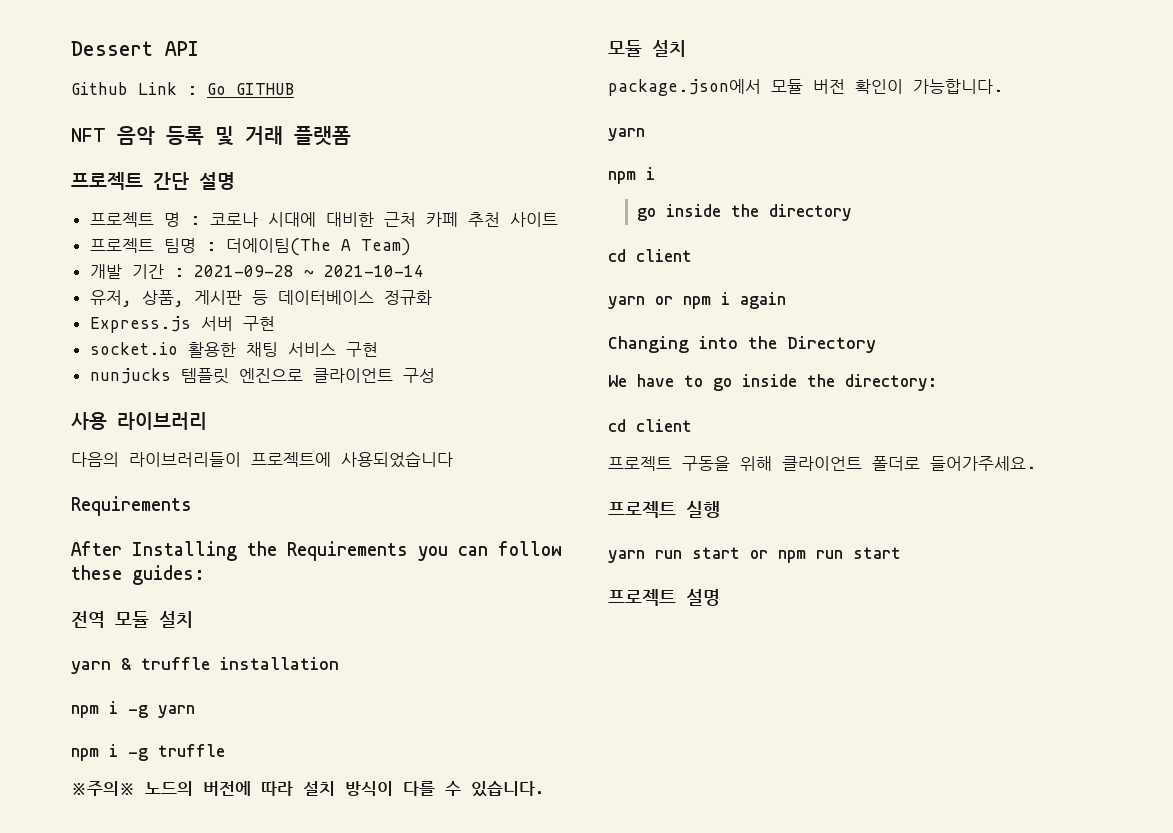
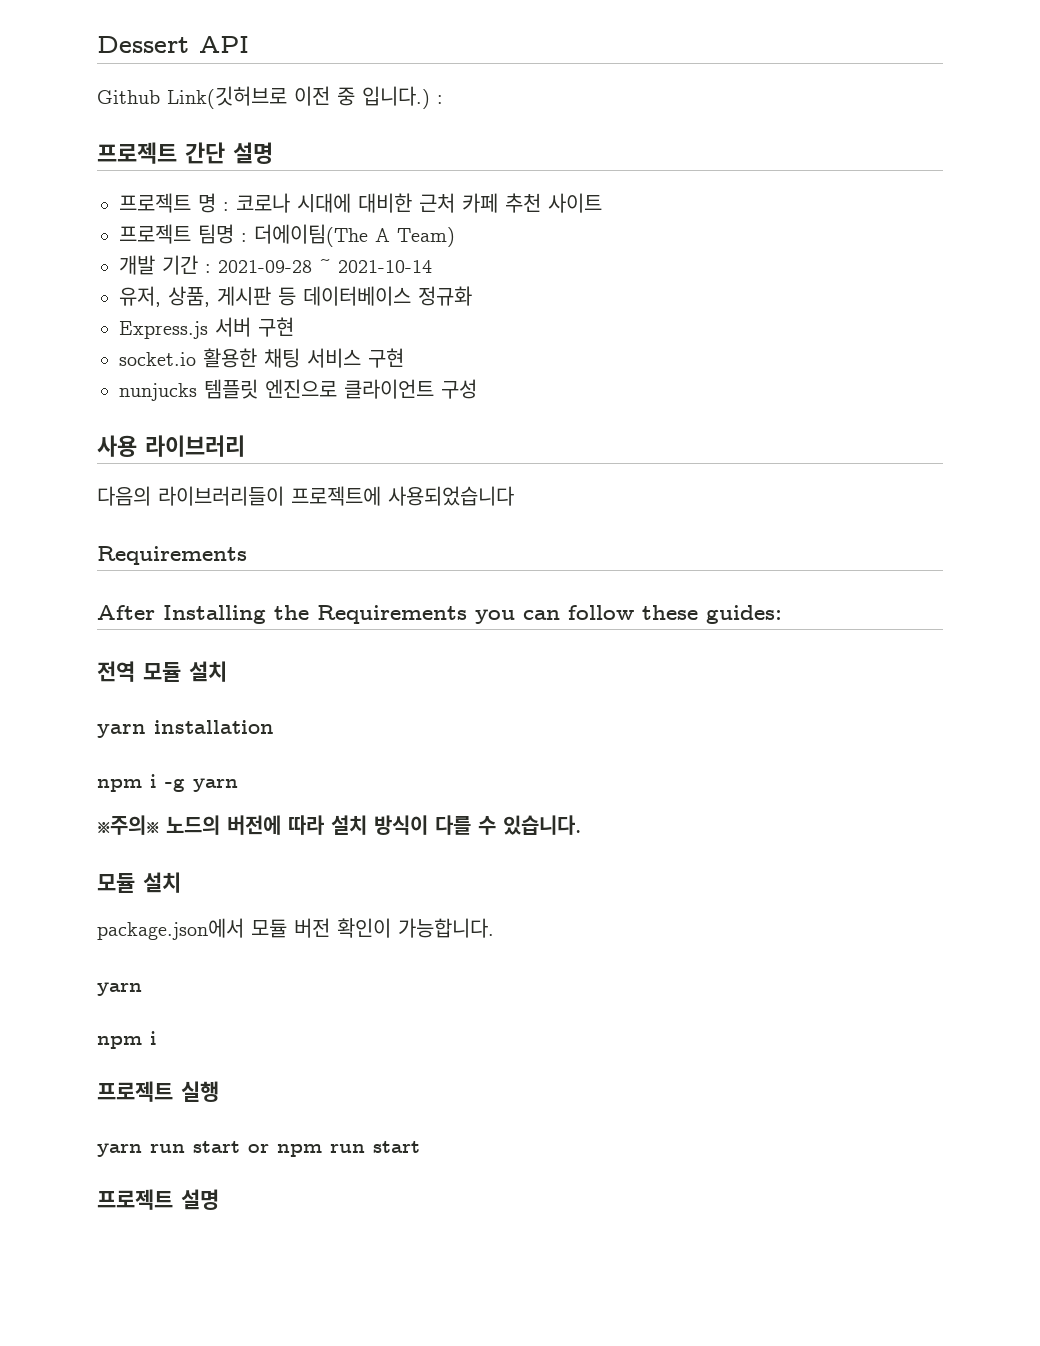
- Github Link : Go GITHUB
- NFT 음악 등록 및 거래 플랫폼
+ Github Link(깃허브로 이전 중 입니다.) :
- yarn & truffle installation
+ yarn installation
- npm i -g truffle
- go inside the directory
- cd client
- yarn or npm i again
- Changing into the Directory
- We have to go inside the directory:
- cd client
- 프로젝트 구동을 위해 클라이언트 폴더로 들어가주세요.

